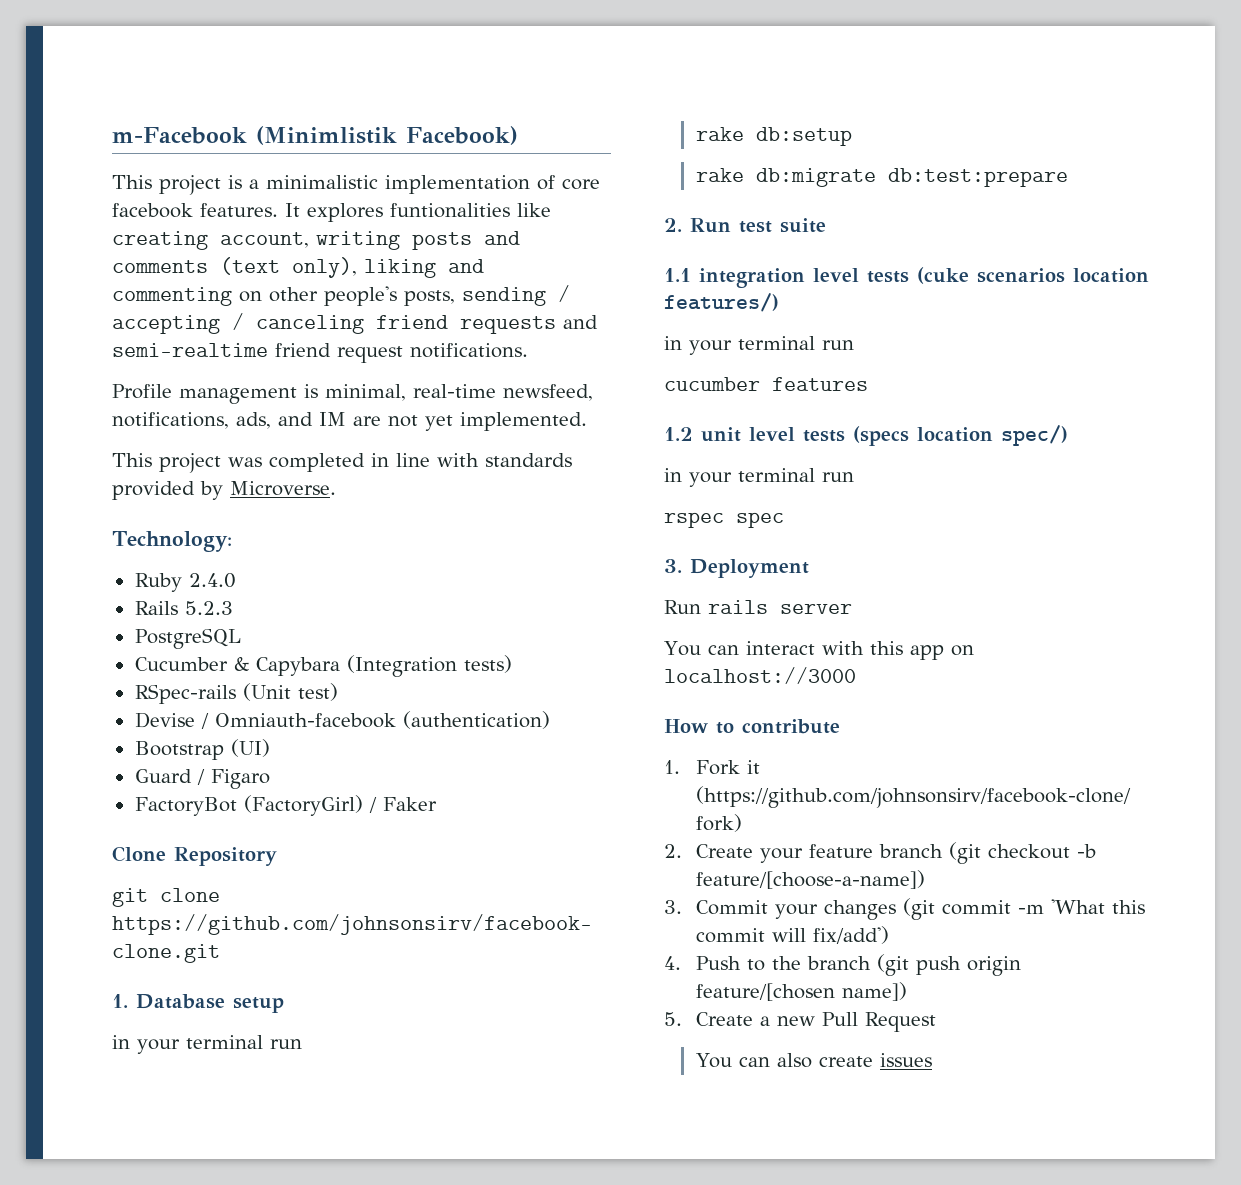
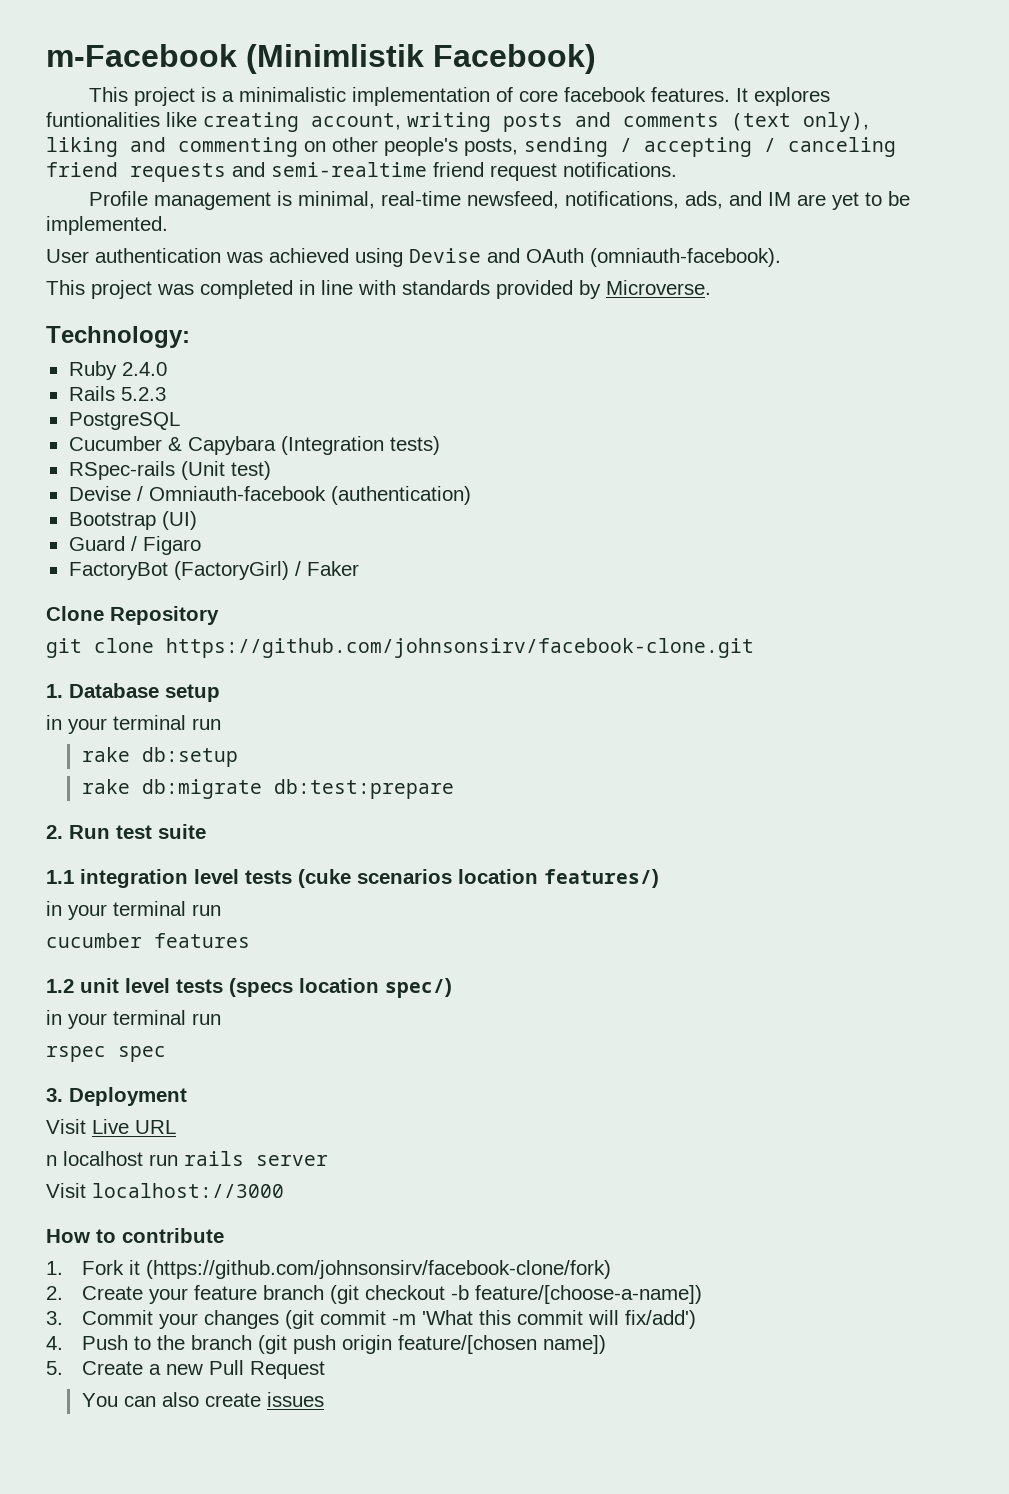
- Profile management is minimal, real-time newsfeed, notifications, ads, and IM are not yet implemented.
+ Profile management is minimal, real-time newsfeed, notifications, ads, and IM are yet to be implemented.
+ User authentication was achieved using Devise and OAuth (omniauth-facebook).
- Run rails server
- You can interact with this app on localhost://3000
+ Visit Live URL
+ n localhost run rails server
+ Visit localhost://3000

